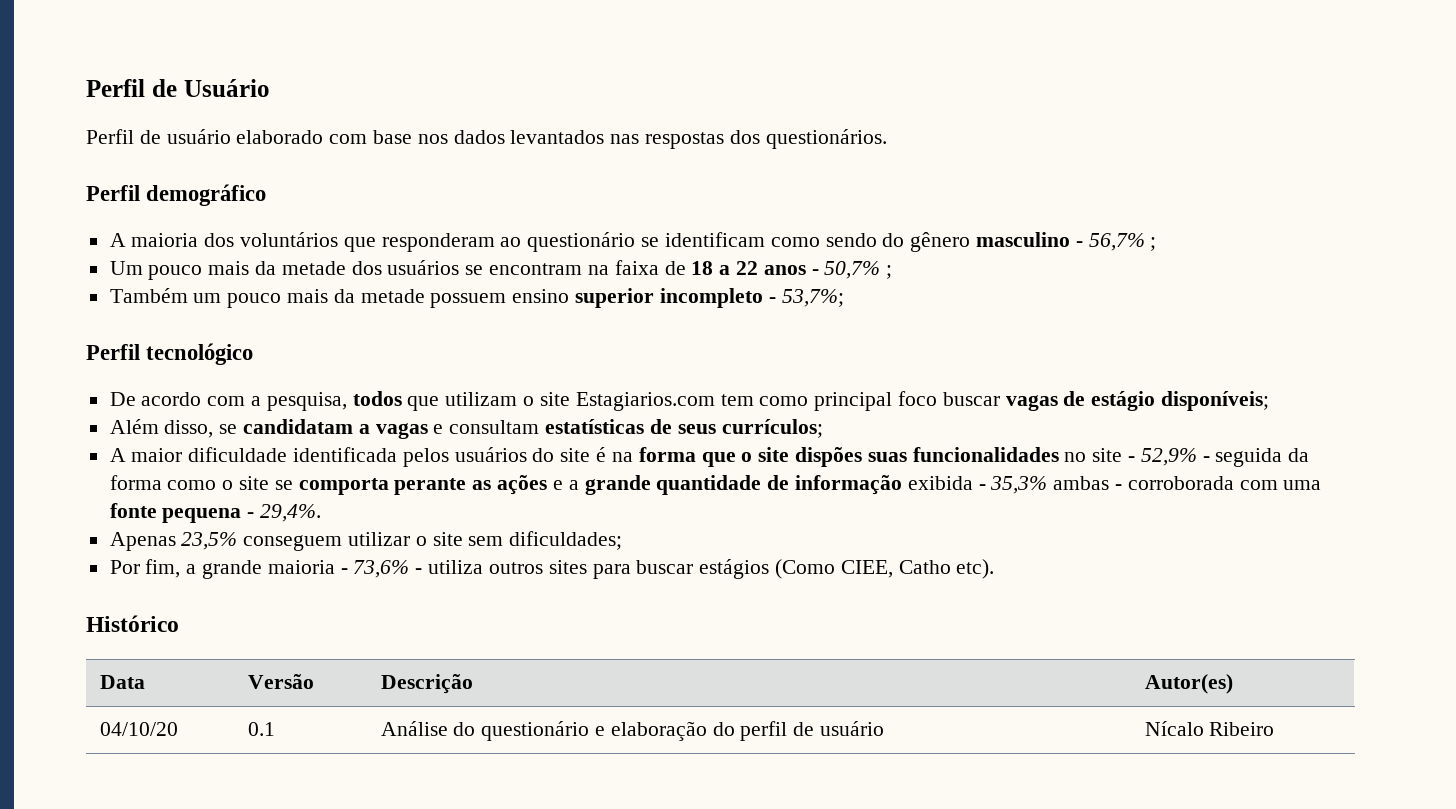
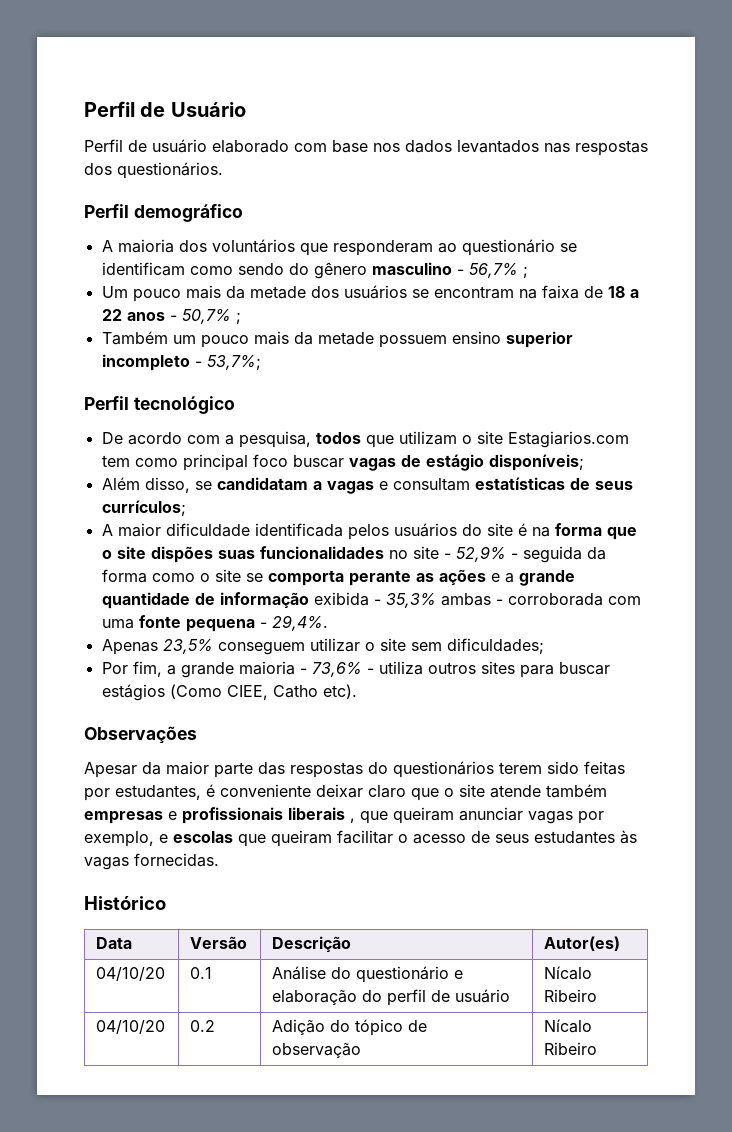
+ Observações
+ Apesar da maior parte das respostas do questionários terem sido feitas por estudantes, é conveniente deixar claro que o site atende também empresas e profissionais liberais , que queiram anunciar vagas por exemplo, e escolas que queiram facilitar o acesso de seus estudantes às vagas fornecidas.
+ 04/10/20 | 0.2 | Adição do tópico de observação | Nícalo Ribeiro

